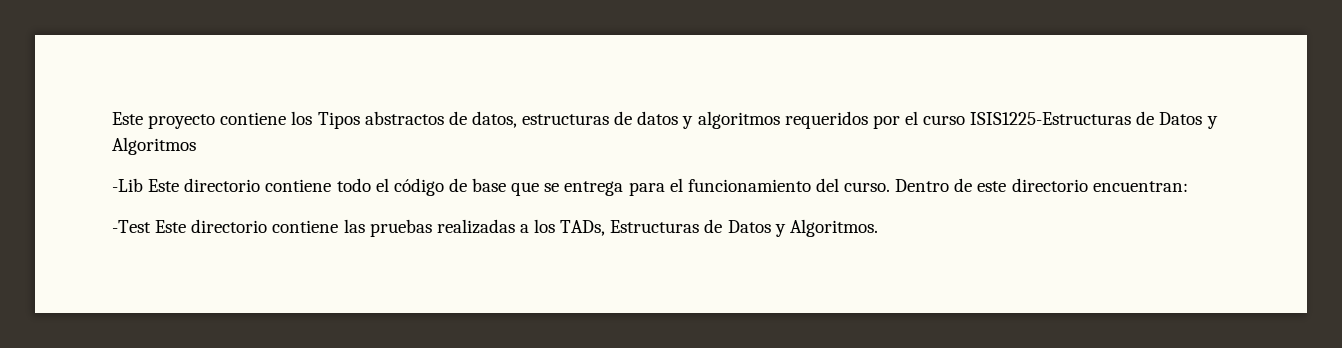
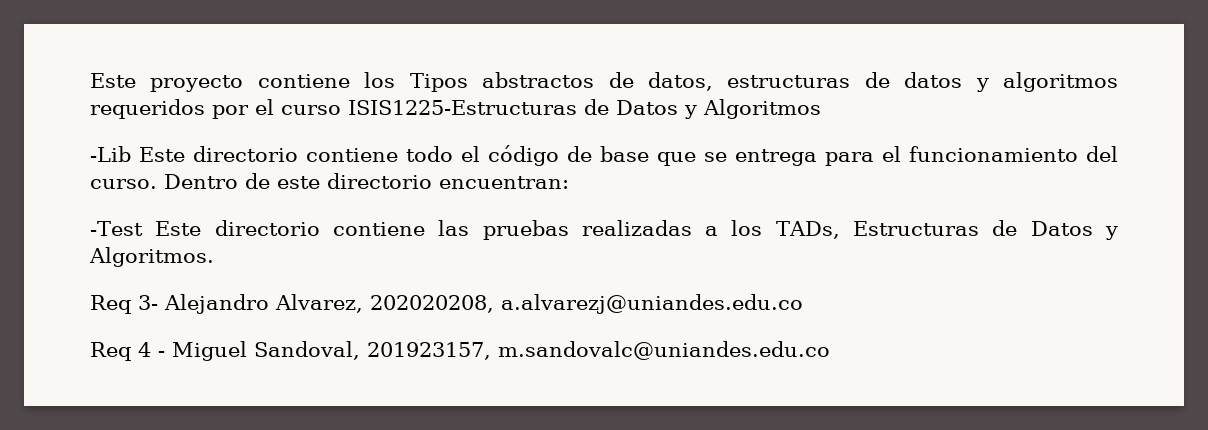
+ Req 3- Alejandro Alvarez, 202020208, a.alvarezj@uniandes.edu.co
+ Req 4 - Miguel Sandoval, 201923157, m.sandovalc@uniandes.edu.co

